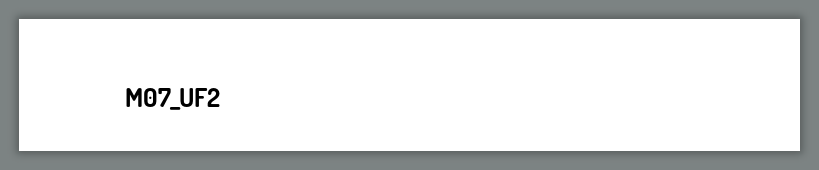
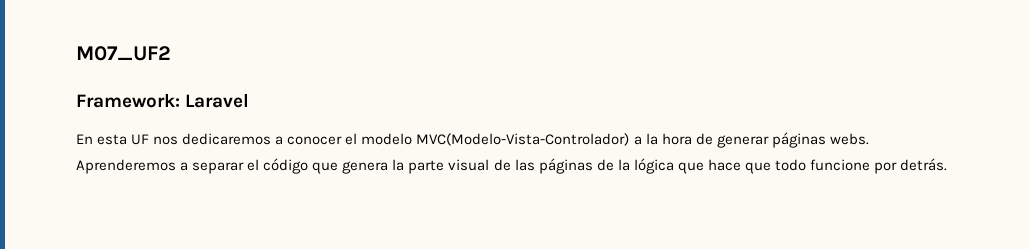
+ Framework: Laravel
+ En esta UF nos dedicaremos a conocer el modelo MVC(Modelo-Vista-Controlador) a la hora de generar páginas webs. Aprenderemos a separar el código que genera la parte visual de las páginas de la lógica que hace que todo funcione por detrás.

